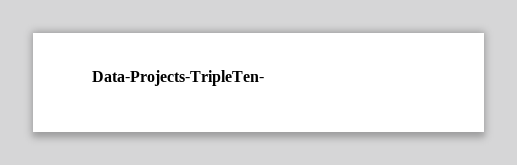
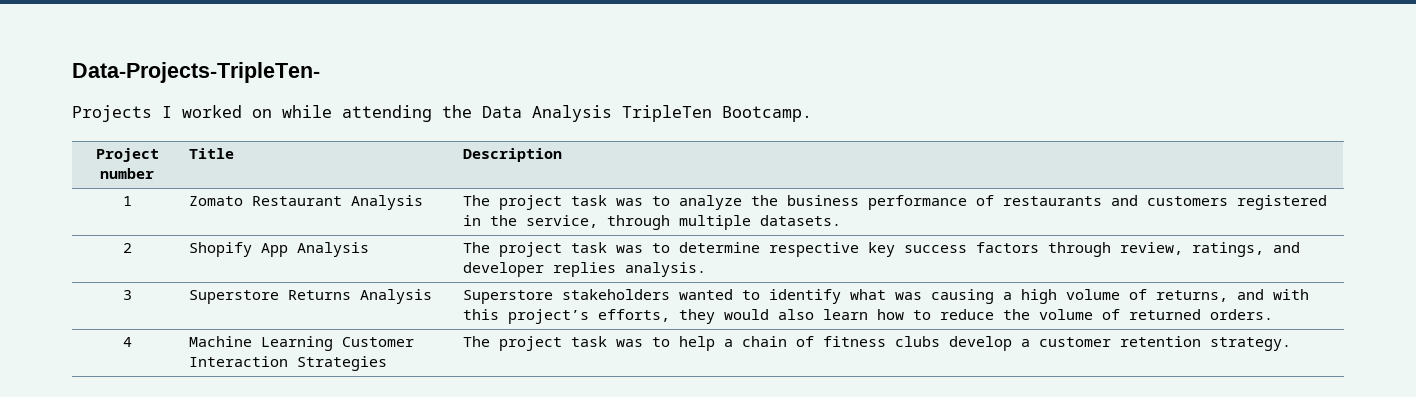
+ Projects I worked on while attending the Data Analysis TripleTen Bootcamp.
+ Project number | Title | Description
+ 1 | Zomato Restaurant Analysis | The project task was to analyze the business performance of restaurants and customers registered in the service, through multiple datasets.
+ 2 | Shopify App Analysis | The project task was to determine respective key success factors through review, ratings, and developer replies analysis.
+ 3 | Superstore Returns Analysis | Superstore stakeholders wanted to identify what was causing a high volume of returns, and with this project’s efforts, they would also learn how to reduce the volume of returned orders.
+ 4 | Machine Learning Customer Interaction Strategies | The project task was to help a chain of fitness clubs develop a customer retention strategy.

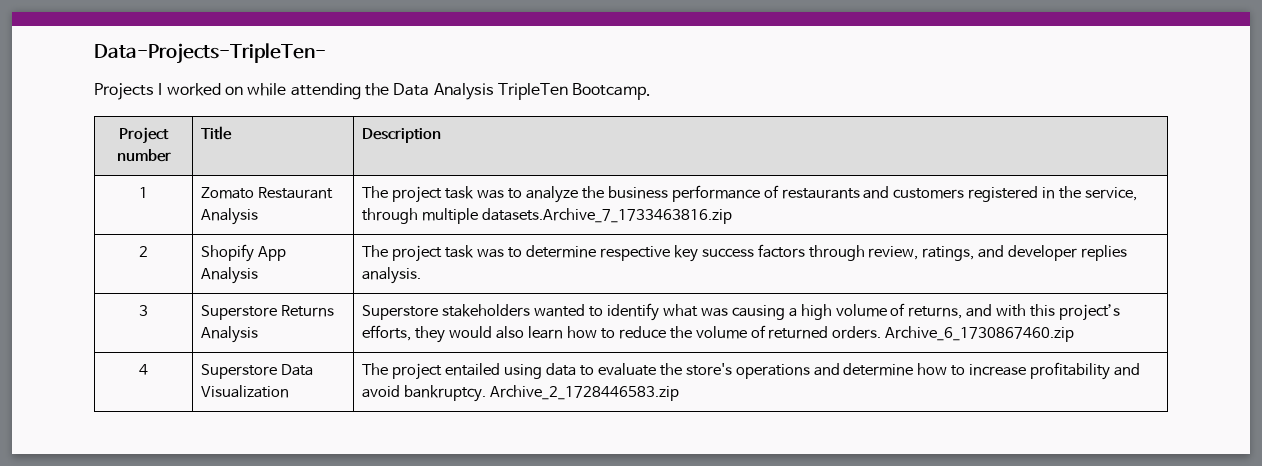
- 1 | Zomato Restaurant Analysis | The project task was to analyze the business performance of restaurants and customers registered in the service, through multiple datasets.
+ 1 | Zomato Restaurant Analysis | The project task was to analyze the business performance of restaurants and customers registered in the service, through multiple datasets.Archive_7_1733463816.zip
- 3 | Superstore Returns Analysis | Superstore stakeholders wanted to identify what was causing a high volume of returns, and with this project’s efforts, they would also learn how to reduce the volume of returned orders.
+ 3 | Superstore Returns Analysis | Superstore stakeholders wanted to identify what was causing a high volume of returns, and with this project’s efforts, they would also learn how to reduce the volume of returned orders. Archive_6_1730867460.zip
- 4 | Machine Learning Customer Interaction Strategies | The project task was to help a chain of fitness clubs develop a customer retention strategy.
+ 4 | Superstore Data Visualization | The project entailed using data to evaluate the store's operations and determine how to increase profitability and avoid bankruptcy. Archive_2_1728446583.zip

